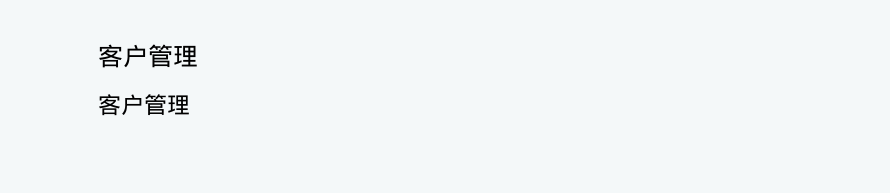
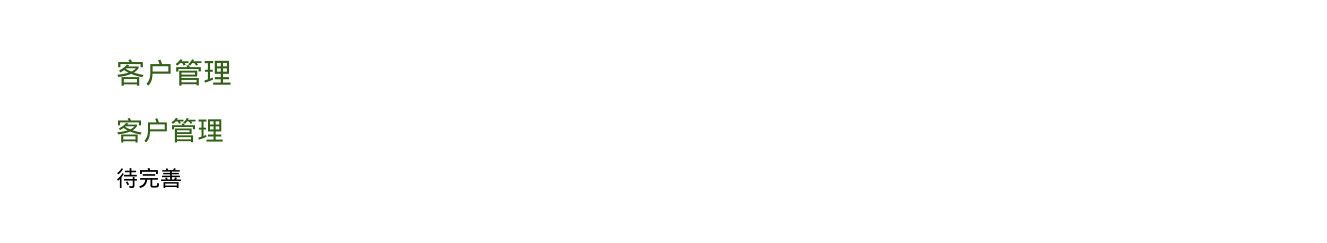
+ 待完善

